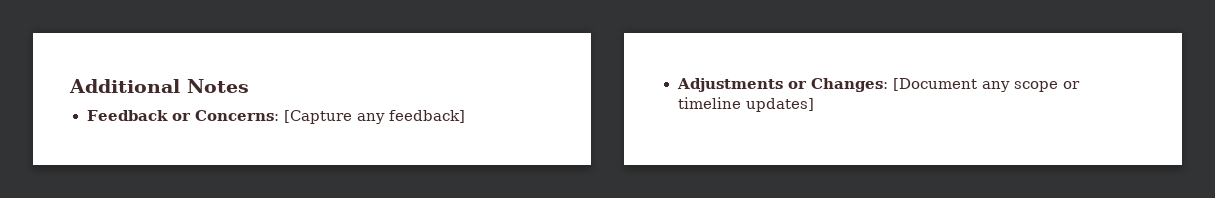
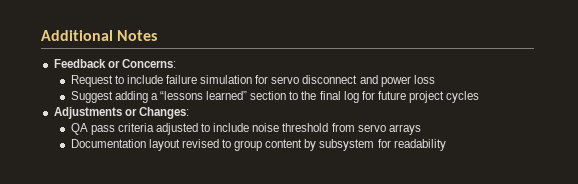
- Feedback or Concerns: [Capture any feedback]
- Adjustments or Changes: [Document any scope or timeline updates]
+ Feedback or Concerns:
+ Request to include failure simulation for servo disconnect and power loss
+ Suggest adding a “lessons learned” section to the final log for future project cycles
+ Adjustments or Changes:
+ QA pass criteria adjusted to include noise threshold from servo arrays
+ Documentation layout revised to group content by subsystem for readability

